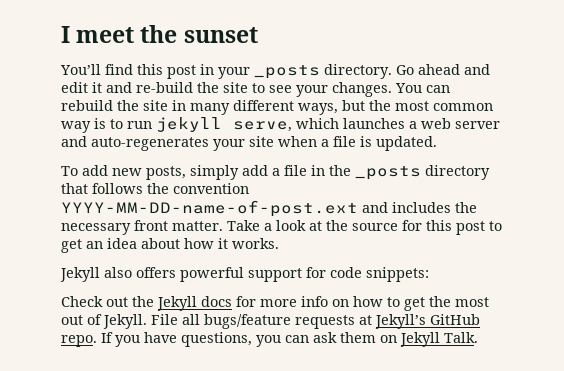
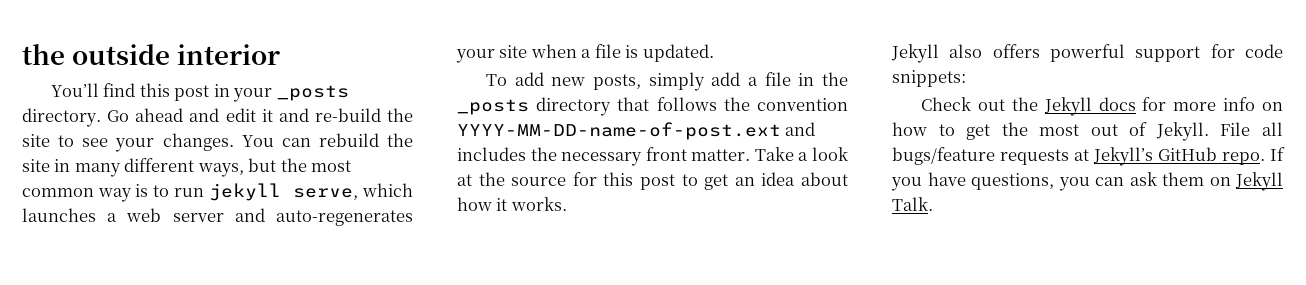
- I meet the sunset
+ the outside interior

